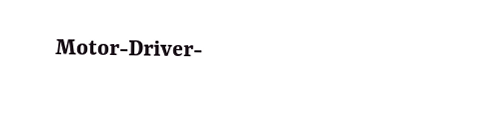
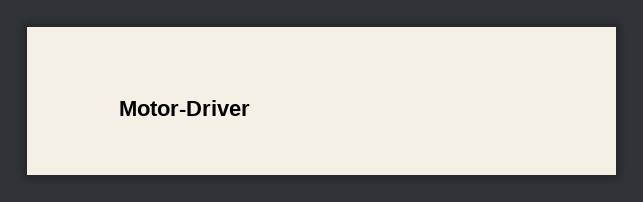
- Motor-Driver-
+ Motor-Driver

